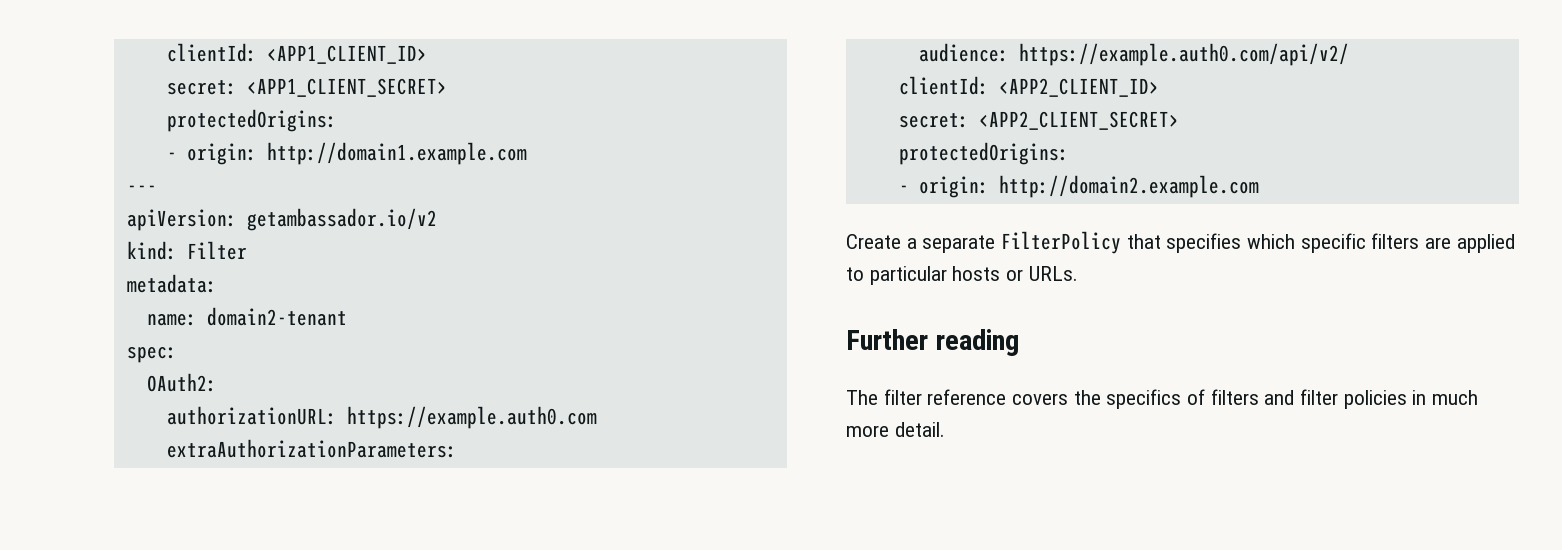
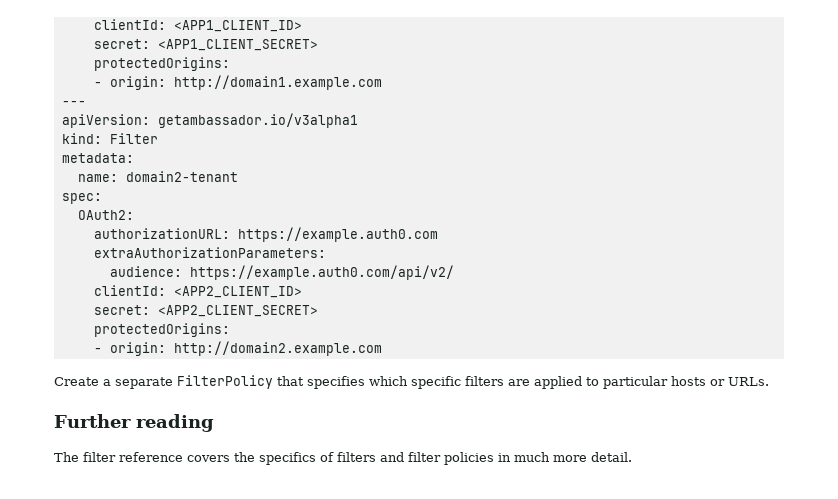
- apiVersion: getambassador.io/v2
+ apiVersion: getambassador.io/v3alpha1

